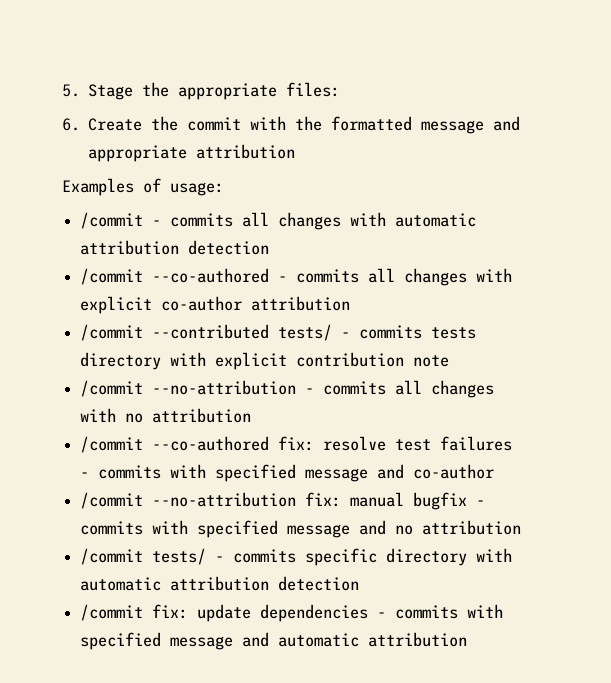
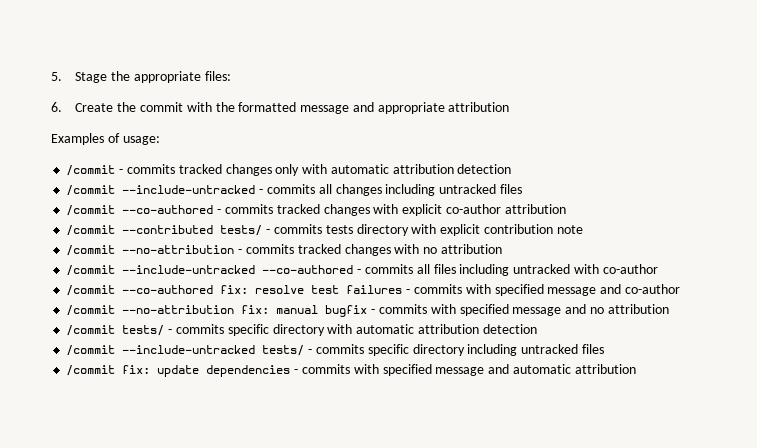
- /commit - commits all changes with automatic attribution detection
+ /commit - commits tracked changes only with automatic attribution detection
+ /commit --include-untracked - commits all changes including untracked files
- /commit --co-authored - commits all changes with explicit co-author attribution
+ /commit --co-authored - commits tracked changes with explicit co-author attribution
- /commit --no-attribution - commits all changes with no attribution
+ /commit --no-attribution - commits tracked changes with no attribution
+ /commit --include-untracked --co-authored - commits all files including untracked with co-author
+ /commit --include-untracked tests/ - commits specific directory including untracked files

